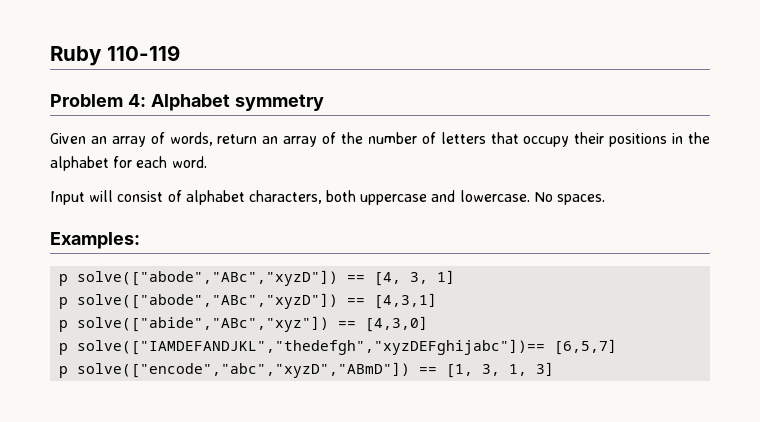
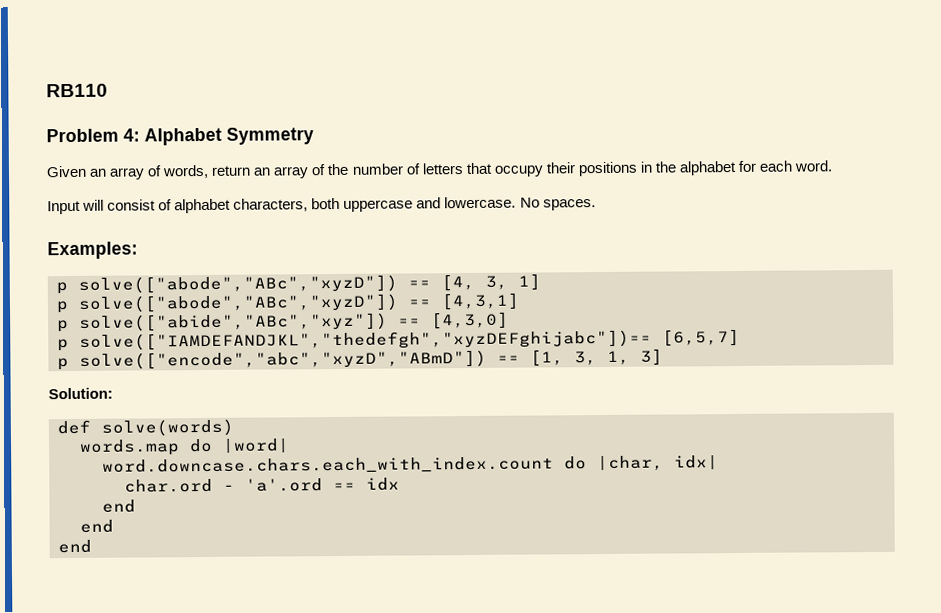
- Ruby 110-119
+ RB110
- Problem 4: Alphabet symmetry
+ Problem 4: Alphabet Symmetry
+ Solution:
+ def solve(words)
+ words.map do |word|
+ word.downcase.chars.each_with_index.count do |char, idx|
+ char.ord - 'a'.ord == idx
+ end
+ end
+ end

